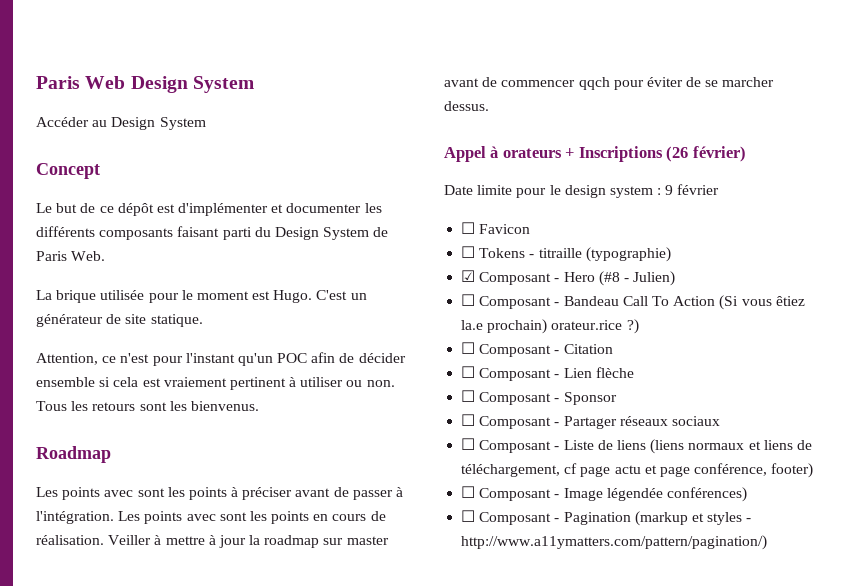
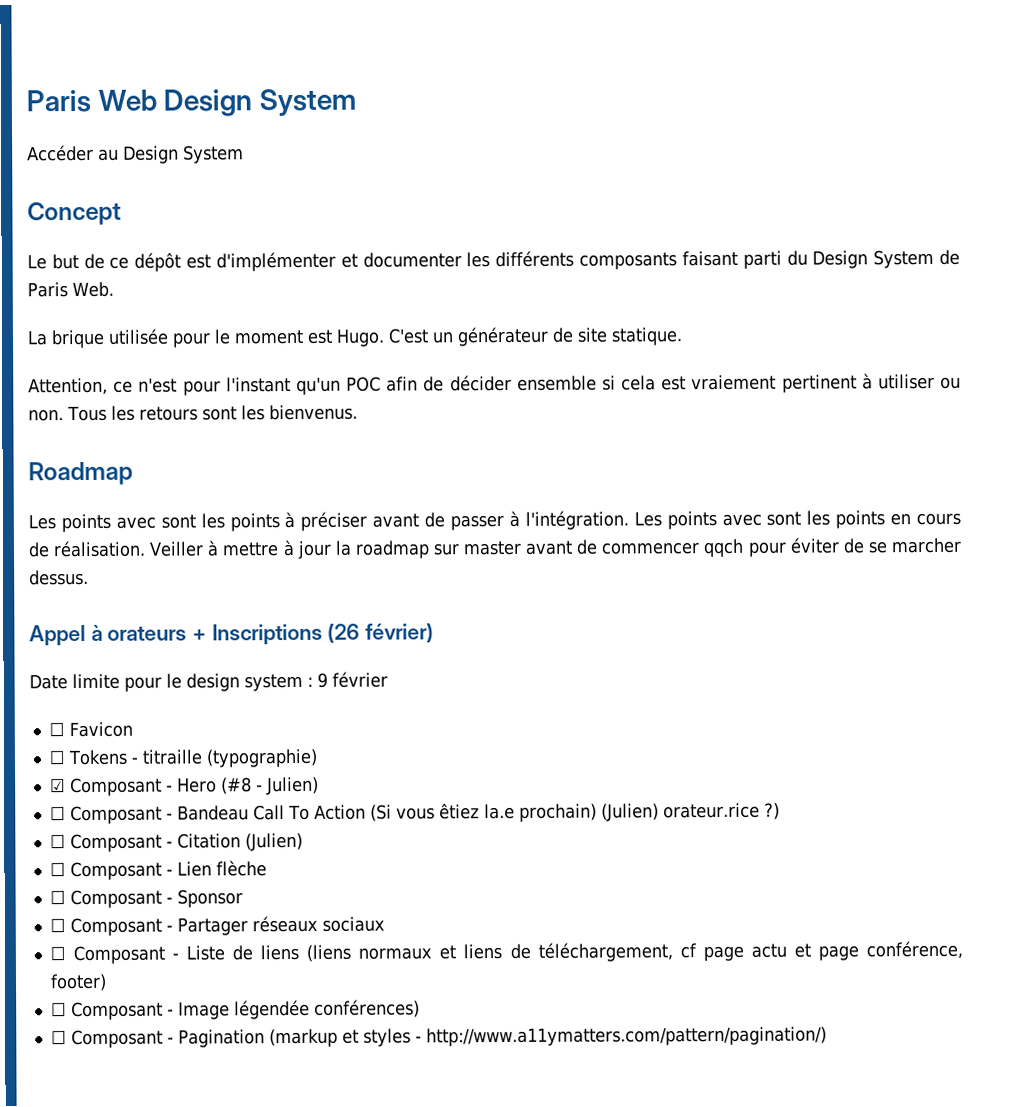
- ☐ Composant - Bandeau Call To Action (Si vous êtiez la.e prochain) orateur.rice ?)
+ ☐ Composant - Bandeau Call To Action (Si vous êtiez la.e prochain) (Julien) orateur.rice ?)
- ☐ Composant - Citation
+ ☐ Composant - Citation (Julien)

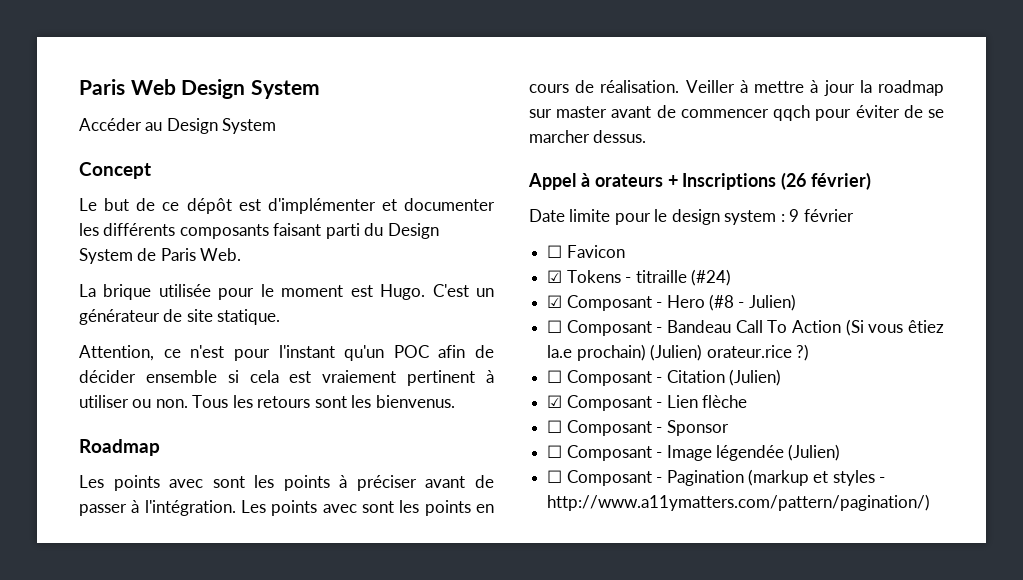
- ☐ Tokens - titraille (typographie)
+ ☑ Tokens - titraille (#24)
- ☐ Composant - Lien flèche
+ ☑ Composant - Lien flèche
- ☐ Composant - Partager réseaux sociaux
- ☐ Composant - Liste de liens (liens normaux et liens de téléchargement, cf page actu et page conférence, footer)
- ☐ Composant - Image légendée conférences)
+ ☐ Composant - Image légendée (Julien)

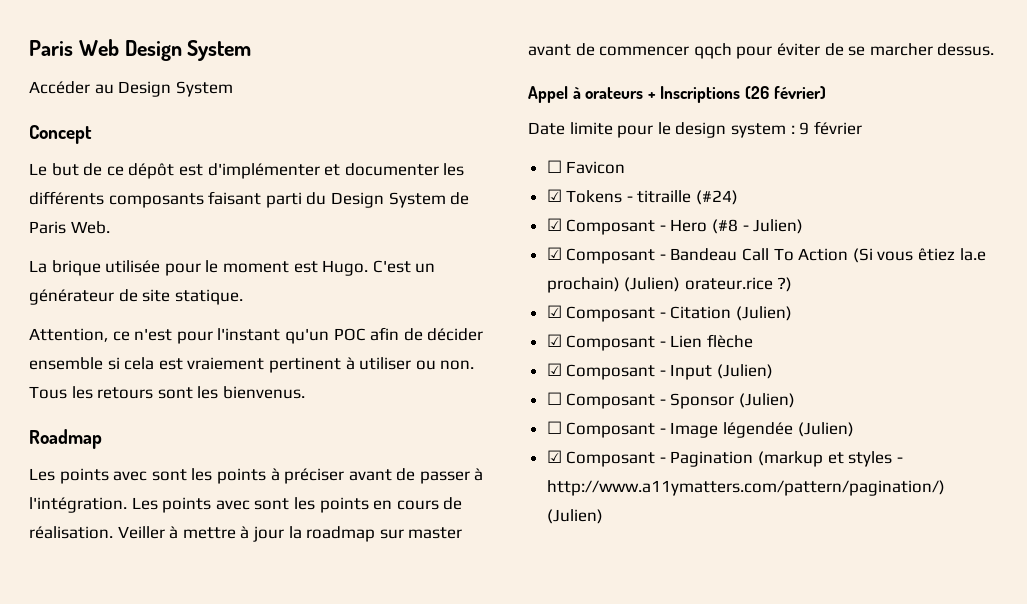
- ☐ Composant - Bandeau Call To Action (Si vous êtiez la.e prochain) (Julien) orateur.rice ?)
+ ☑ Composant - Bandeau Call To Action (Si vous êtiez la.e prochain) (Julien) orateur.rice ?)
- ☐ Composant - Citation (Julien)
+ ☑ Composant - Citation (Julien)
+ ☑ Composant - Input (Julien)
- ☐ Composant - Sponsor
+ ☐ Composant - Sponsor (Julien)
- ☐ Composant - Pagination (markup et styles - http://www.a11ymatters.com/pattern/pagination/)
+ ☑ Composant - Pagination (markup et styles - http://www.a11ymatters.com/pattern/pagination/) (Julien)

